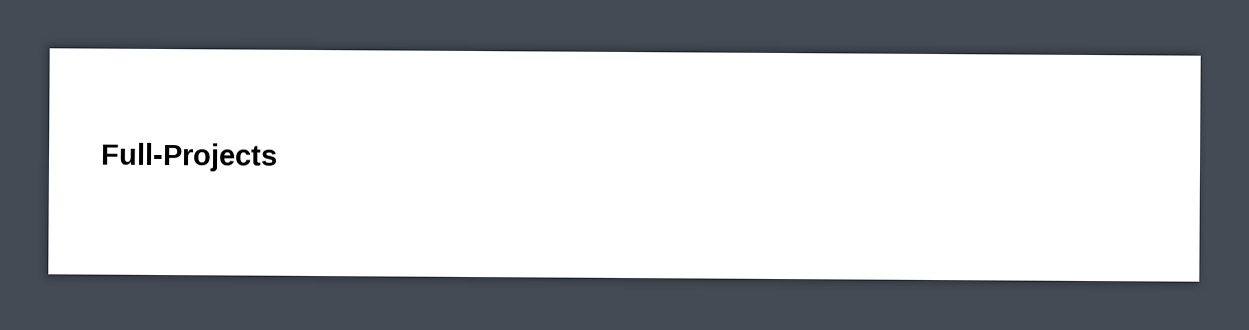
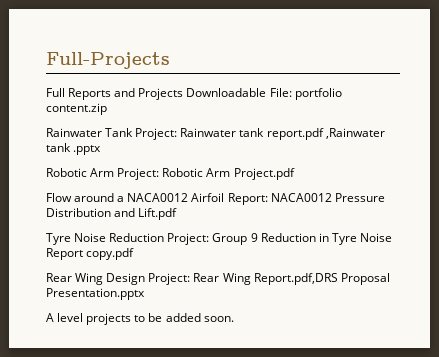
+ Full Reports and Projects Downloadable File: portfolio content.zip
+ Rainwater Tank Project: Rainwater tank report.pdf ,Rainwater tank .pptx
+ Robotic Arm Project: Robotic Arm Project.pdf
+ Flow around a NACA0012 Airfoil Report: NACA0012 Pressure Distribution and Lift.pdf
+ Tyre Noise Reduction Project: Group 9 Reduction in Tyre Noise Report copy.pdf
+ Rear Wing Design Project: Rear Wing Report.pdf,DRS Proposal Presentation.pptx
+ A level projects to be added soon.

